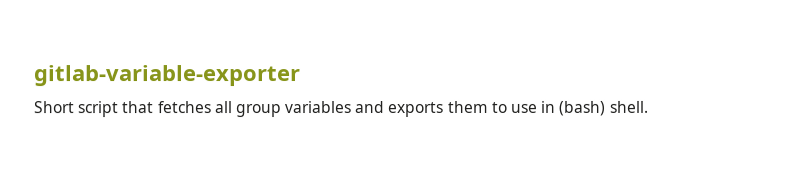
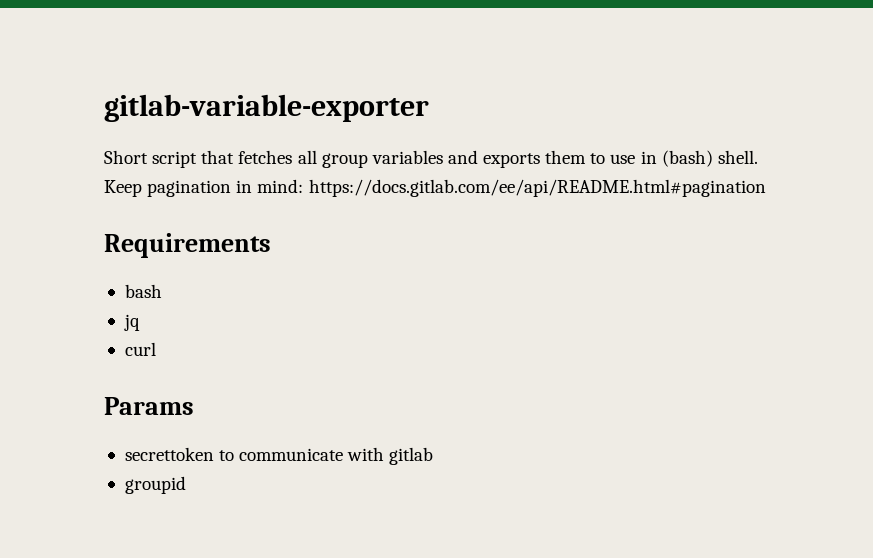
+ Keep pagination in mind: https://docs.gitlab.com/ee/api/README.html#pagination
+ Requirements
+ bash
+ jq
+ curl
+ Params
+ secrettoken to communicate with gitlab
+ groupid

